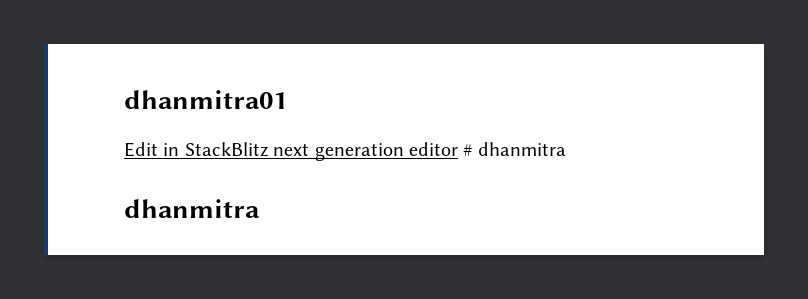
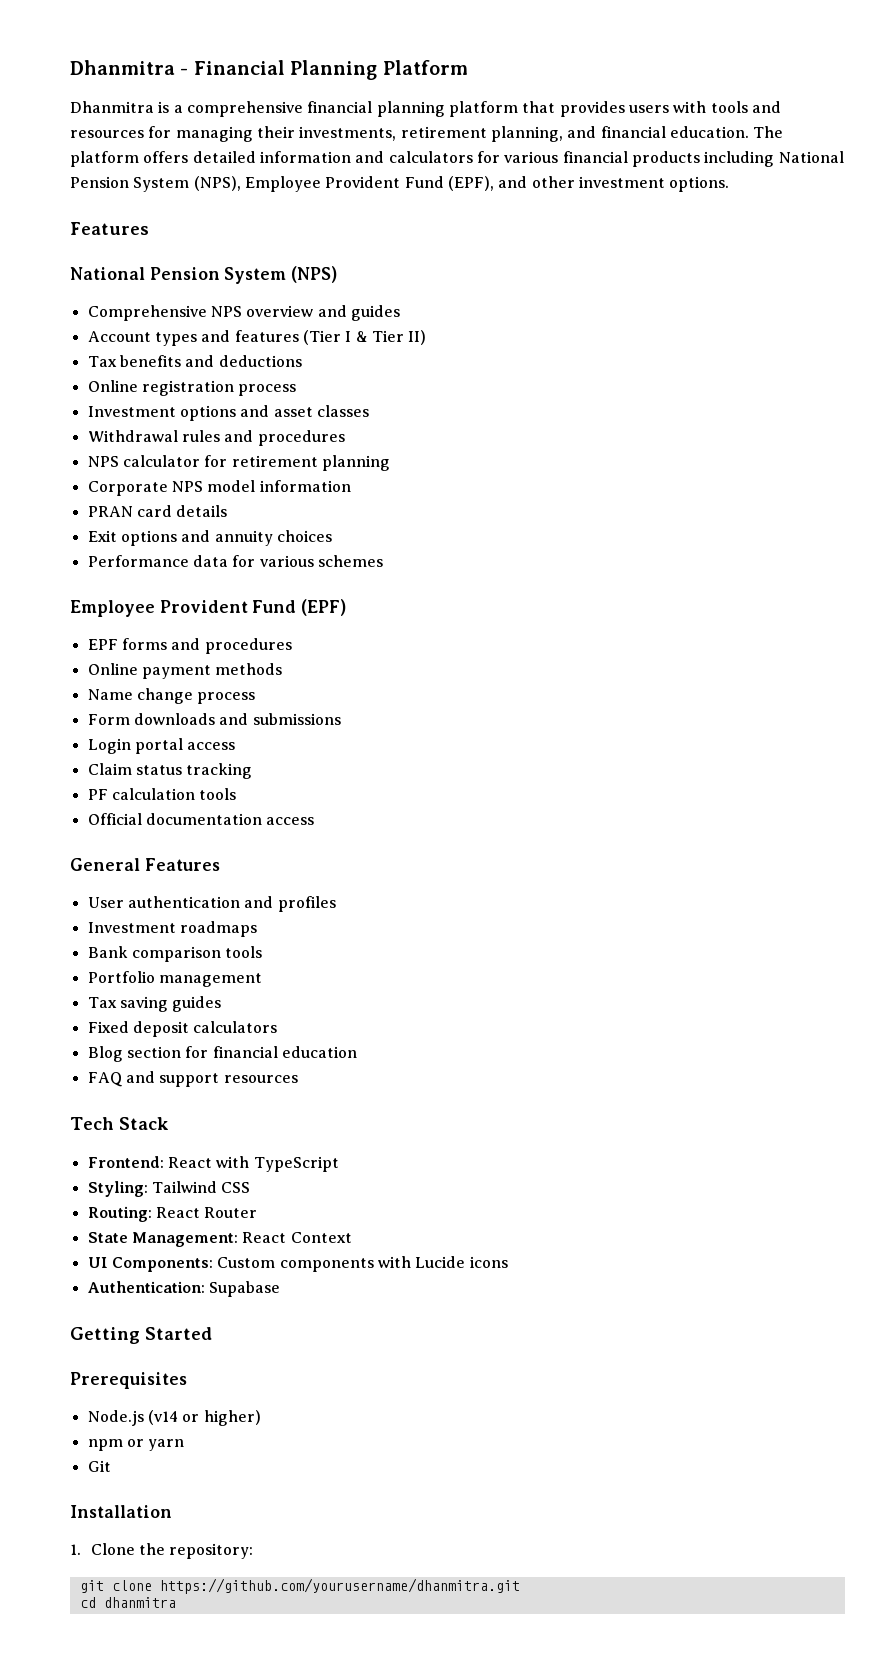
- dhanmitra01
- Edit in StackBlitz next generation editor # dhanmitra
- dhanmitra
+ Dhanmitra - Financial Planning Platform
+ Dhanmitra is a comprehensive financial planning platform that provides users with tools and resources for managing their investments, retirement planning, and financial education. The platform offers detailed information and calculators for various financial products including National Pension System (NPS), Employee Provident Fund (EPF), and other investment options.
+ Features
+ National Pension System (NPS)
+ Comprehensive NPS overview and guides
+ Account types and features (Tier I & Tier II)
+ Tax benefits and deductions
+ Online registration process
+ Investment options and asset classes
+ Withdrawal rules and procedures
+ NPS calculator for retirement planning
+ Corporate NPS model information
+ PRAN card details
+ Exit options and annuity choices
+ Performance data for various schemes
+ Employee Provident Fund (EPF)
+ EPF forms and procedures
+ Online payment methods
+ Name change process
+ Form downloads and submissions
+ Login portal access
+ Claim status tracking
+ PF calculation tools
+ Official documentation access
+ General Features
+ User authentication and profiles
+ Investment roadmaps
+ Bank comparison tools
+ Portfolio management
+ Tax saving guides
+ Fixed deposit calculators
+ Blog section for financial education
+ FAQ and support resources
+ Tech Stack
+ Frontend: React with TypeScript
+ Styling: Tailwind CSS
+ Routing: React Router
+ State Management: React Context
+ UI Components: Custom components with Lucide icons
+ Authentication: Supabase
+ Getting Started
+ Prerequisites
+ Node.js (v14 or higher)
+ npm or yarn
+ Git
+ Installation
+ 1. Clone the repository:
+ git clone https://github.com/yourusername/dhanmitra.git
+ cd dhanmitra

